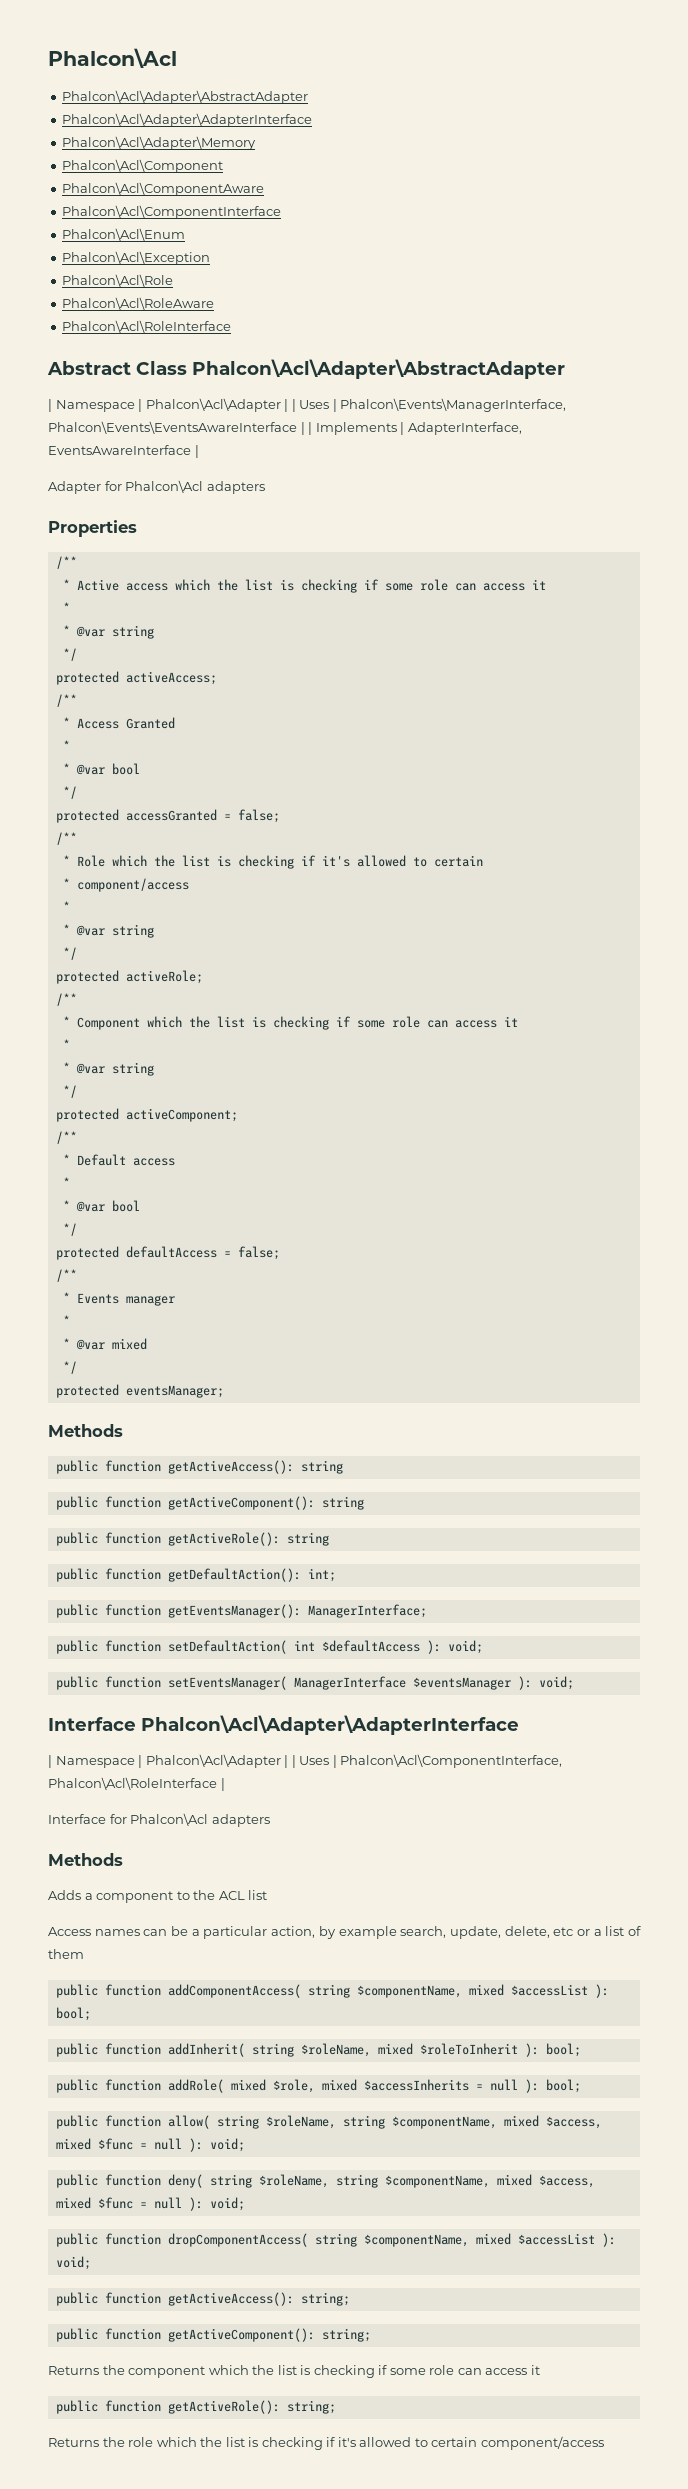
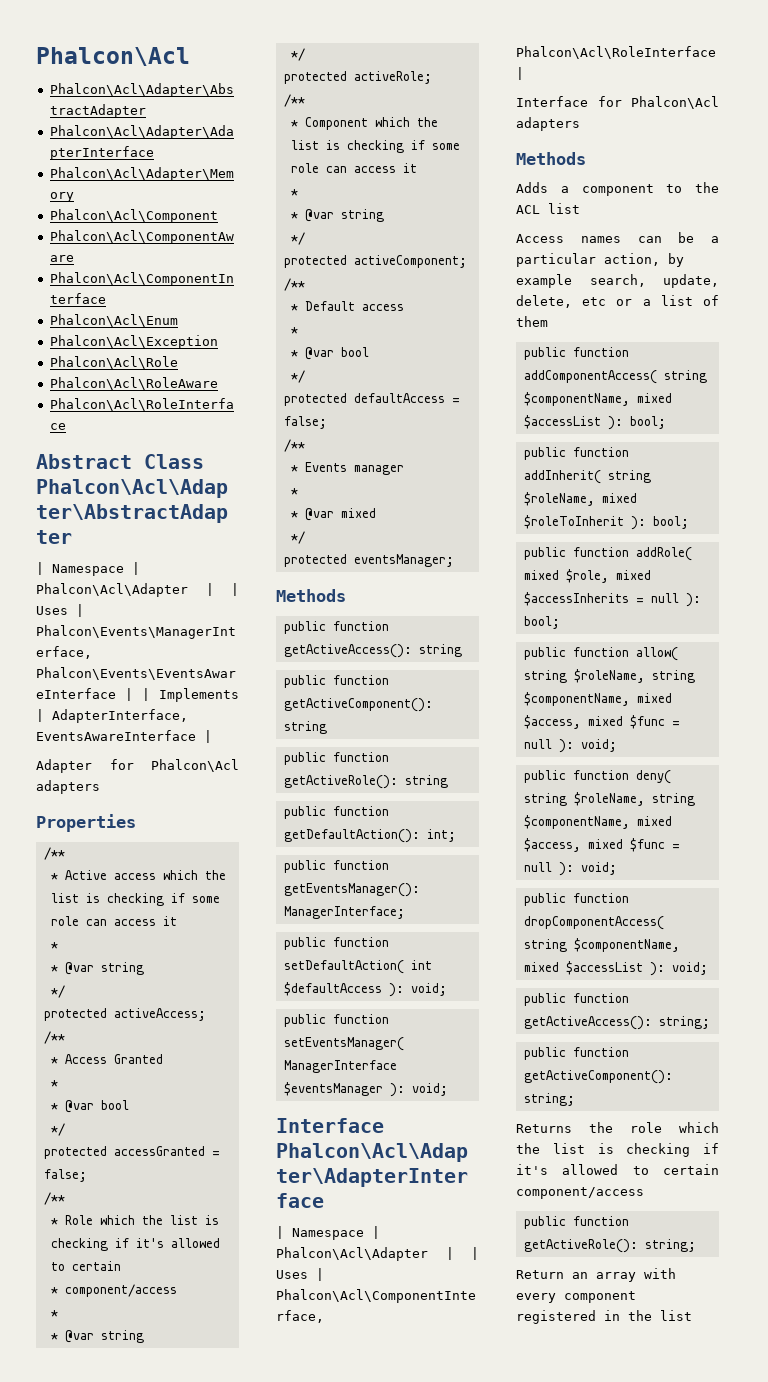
- Returns the component which the list is checking if some role can access it
- public function getActiveRole(): string;
+ public function getActiveRole(): string;
+ Return an array with every component registered in the list

